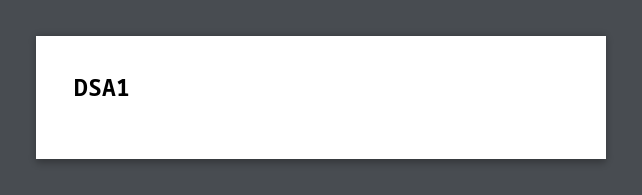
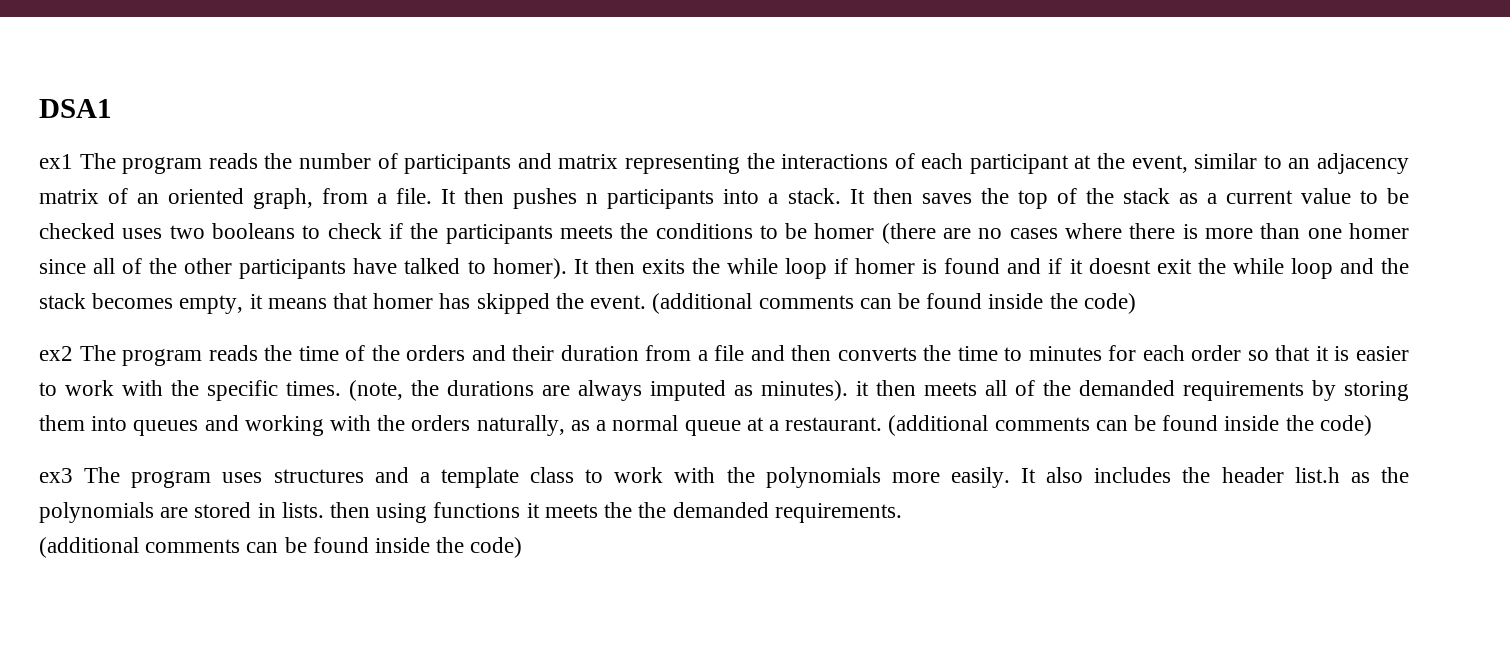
+ ex1 The program reads the number of participants and matrix representing the interactions of each participant at the event, similar to an adjacency matrix of an oriented graph, from a file. It then pushes n participants into a stack. It then saves the top of the stack as a current value to be checked uses two booleans to check if the participants meets the conditions to be homer (there are no cases where there is more than one homer since all of the other participants have talked to homer). It then exits the while loop if homer is found and if it doesnt exit the while loop and the stack becomes empty, it means that homer has skipped the event. (additional comments can be found inside the code)
+ ex2 The program reads the time of the orders and their duration from a file and then converts the time to minutes for each order so that it is easier to work with the specific times. (note, the durations are always imputed as minutes). it then meets all of the demanded requirements by storing them into queues and working with the orders naturally, as a normal queue at a restaurant. (additional comments can be found inside the code)
+ ex3 The program uses structures and a template class to work with the polynomials more easily. It also includes the header list.h as the polynomials are stored in lists. then using functions it meets the the demanded requirements.
+ (additional comments can be found inside the code)

